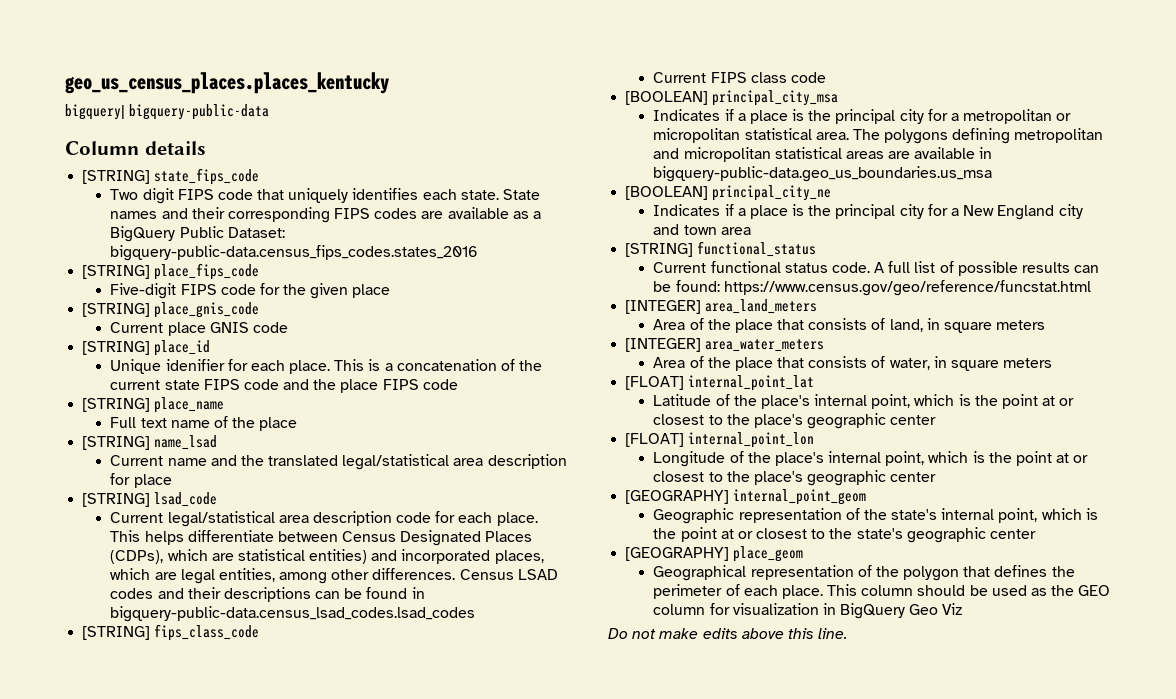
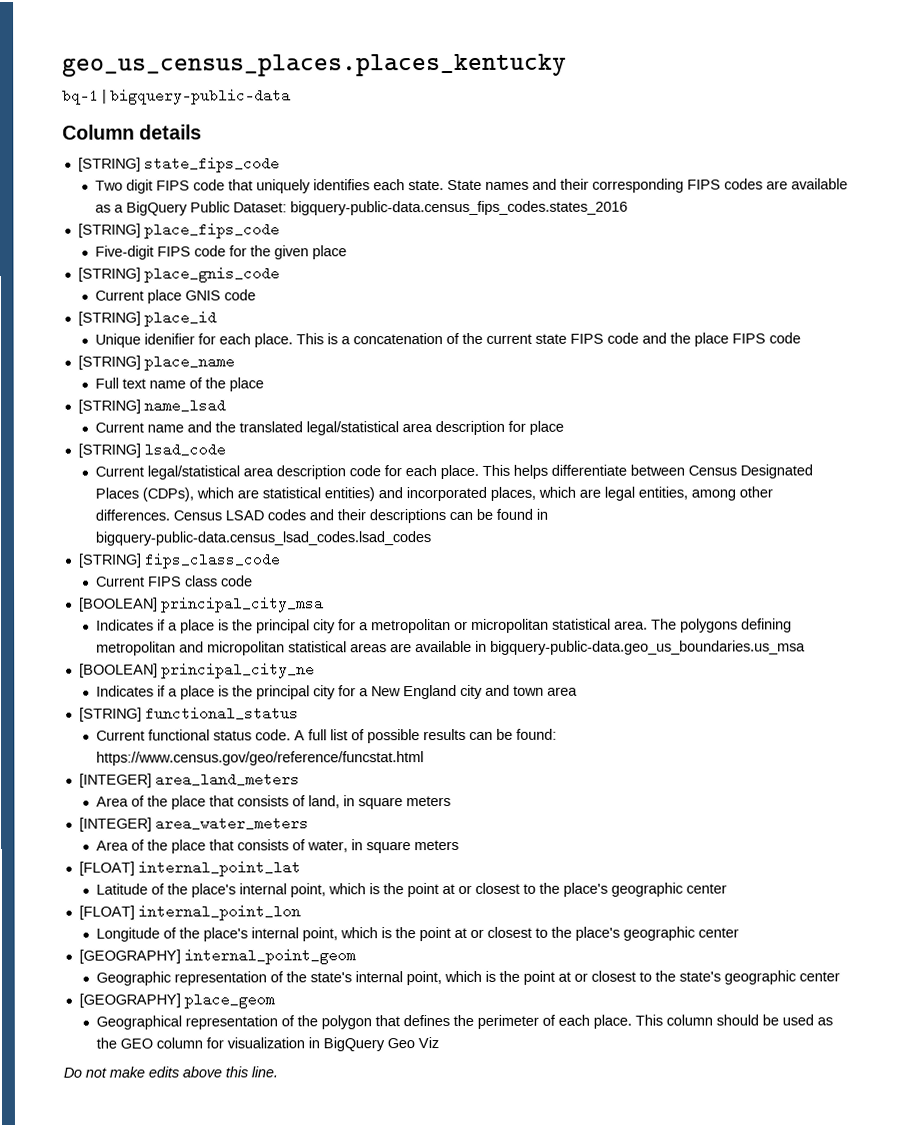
- bigquery| bigquery-public-data
+ bq-1 | bigquery-public-data

